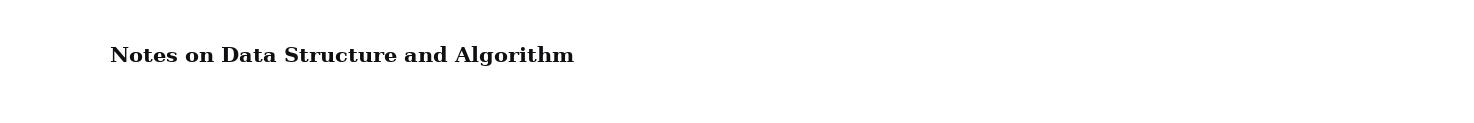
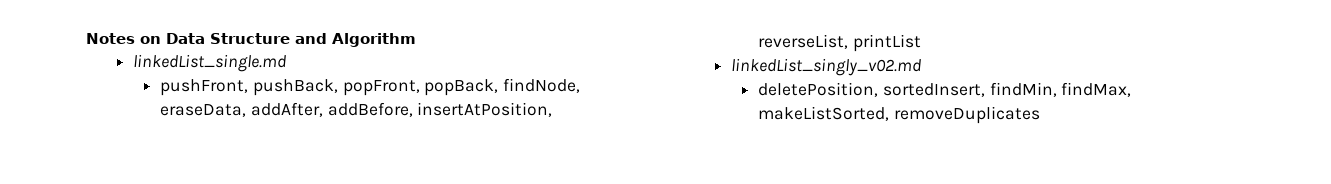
+ linkedList_single.md
+ pushFront, pushBack, popFront, popBack, findNode, eraseData, addAfter, addBefore, insertAtPosition, reverseList, printList
+ linkedList_singly_v02.md
+ deletePosition, sortedInsert, findMin, findMax, makeListSorted, removeDuplicates

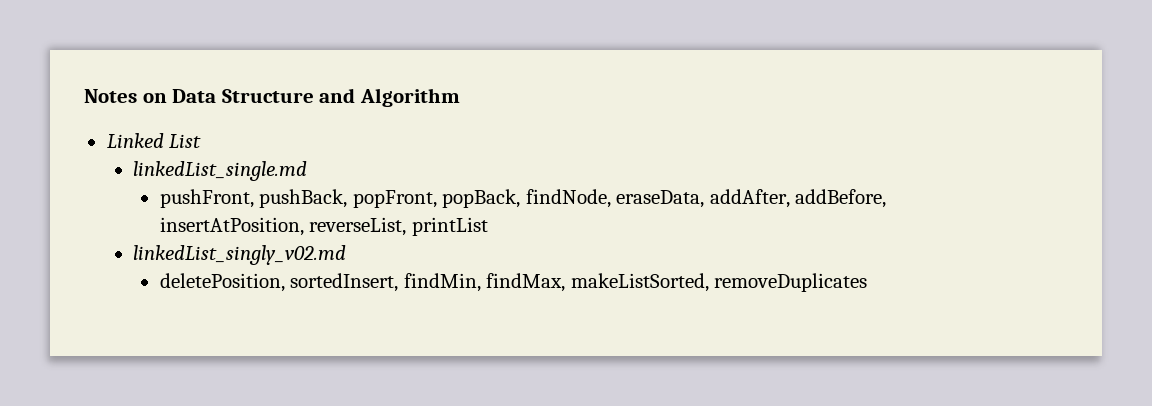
+ Linked List

